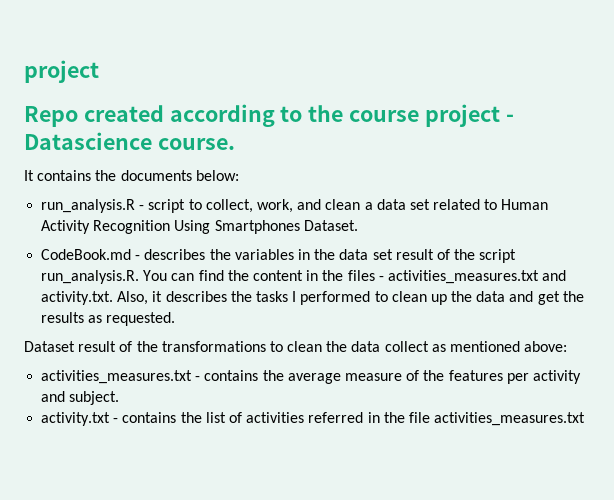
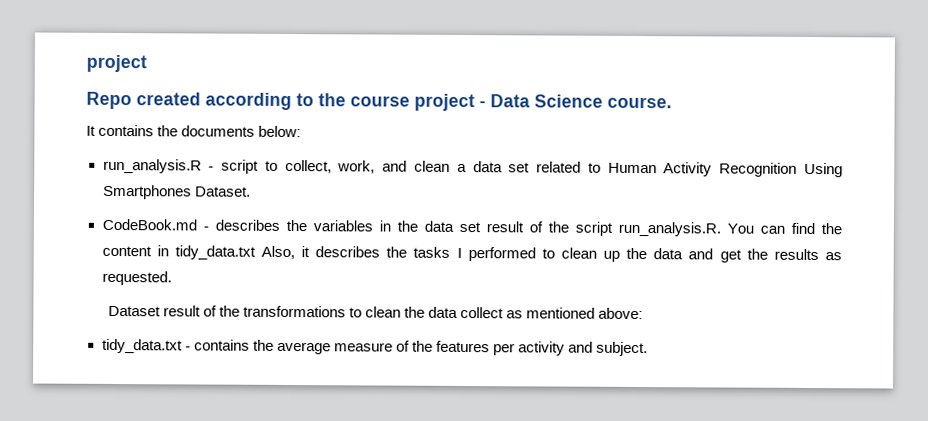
- Repo created according to the course project - Datascience course.
+ Repo created according to the course project - Data Science course.
- CodeBook.md - describes the variables in the data set result of the script run_analysis.R. You can find the content in the files - activities_measures.txt and activity.txt. Also, it describes the tasks I performed to clean up the data and get the results as requested.
+ CodeBook.md - describes the variables in the data set result of the script run_analysis.R. You can find the content in tidy_data.txt Also, it describes the tasks I performed to clean up the data and get the results as requested.
- activities_measures.txt - contains the average measure of the features per activity and subject.
+ tidy_data.txt - contains the average measure of the features per activity and subject.
- activity.txt - contains the list of activities referred in the file activities_measures.txt

